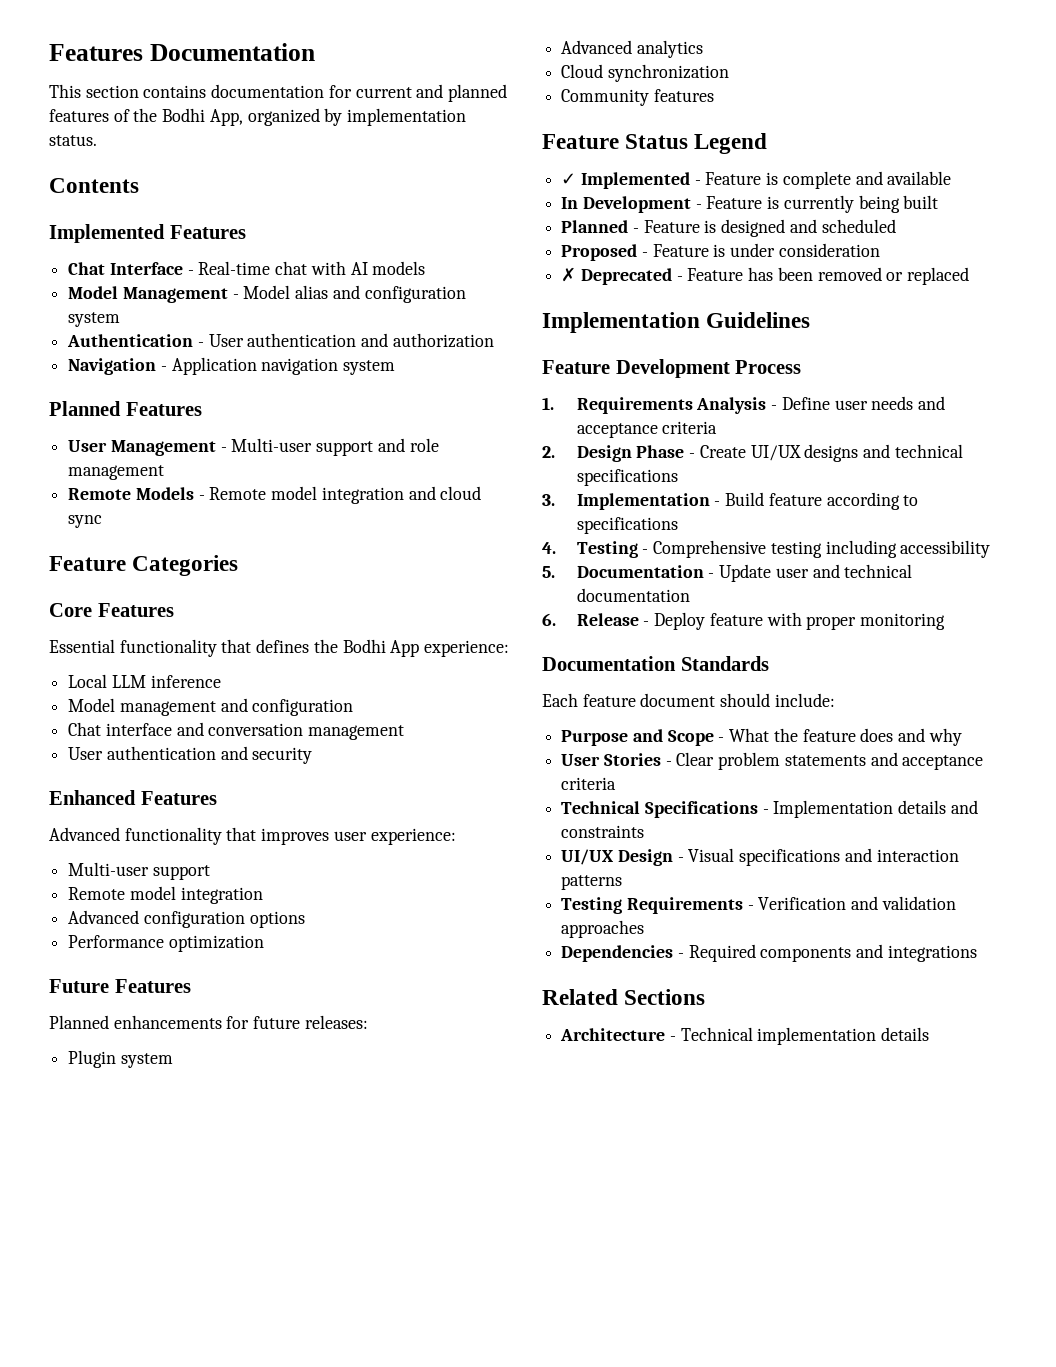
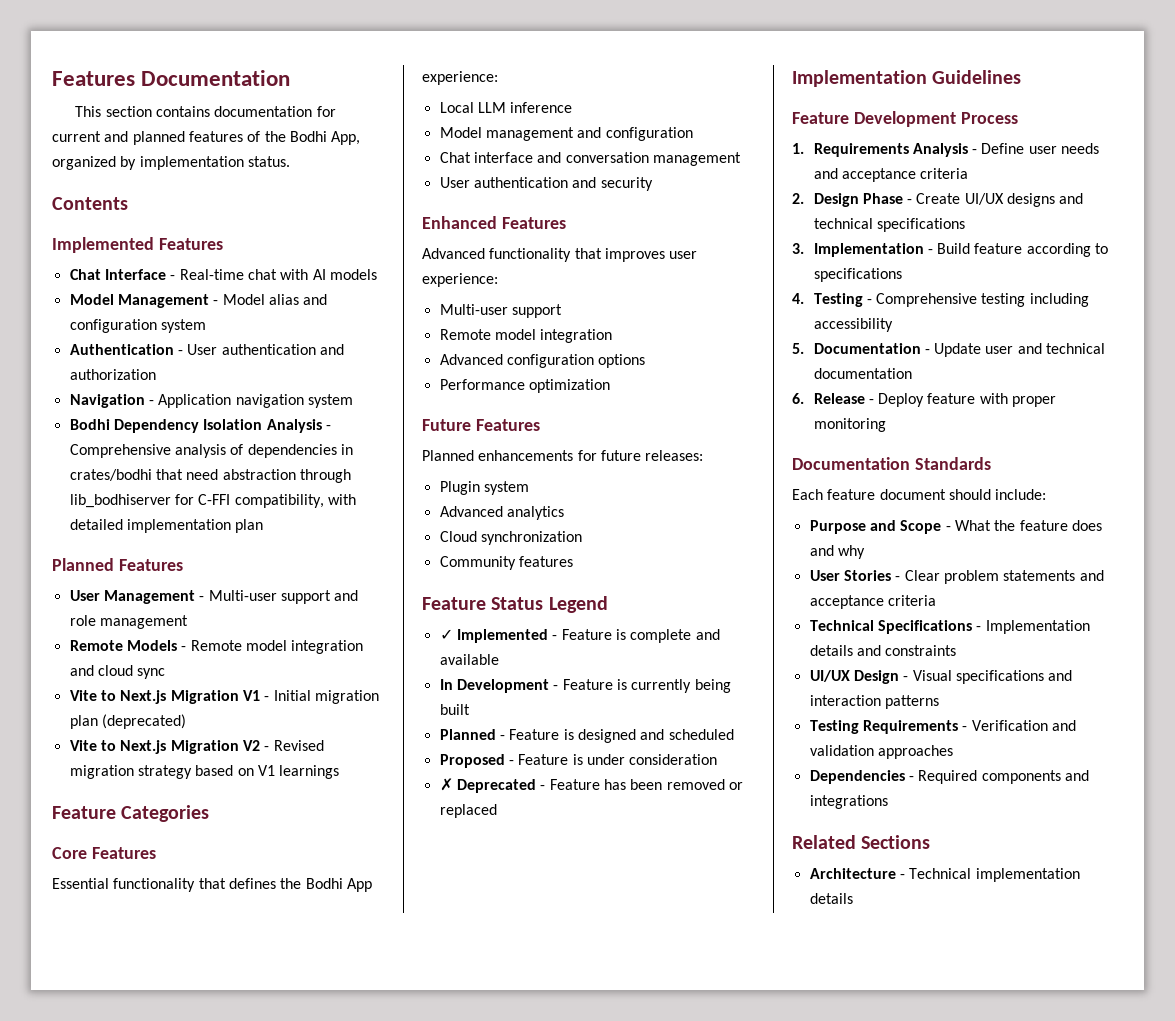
+ Bodhi Dependency Isolation Analysis - Comprehensive analysis of dependencies in crates/bodhi that need abstraction through lib_bodhiserver for C-FFI compatibility, with detailed implementation plan
+ Vite to Next.js Migration V1 - Initial migration plan (deprecated)
+ Vite to Next.js Migration V2 - Revised migration strategy based on V1 learnings

